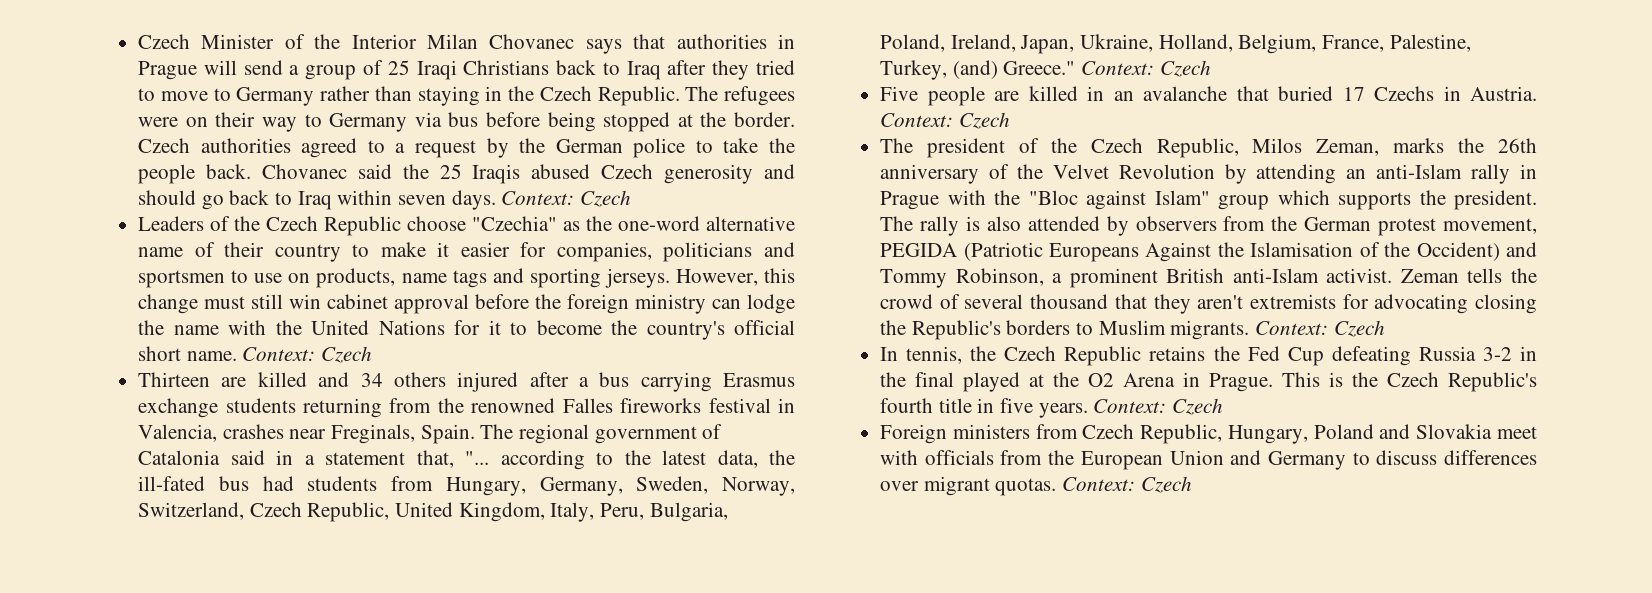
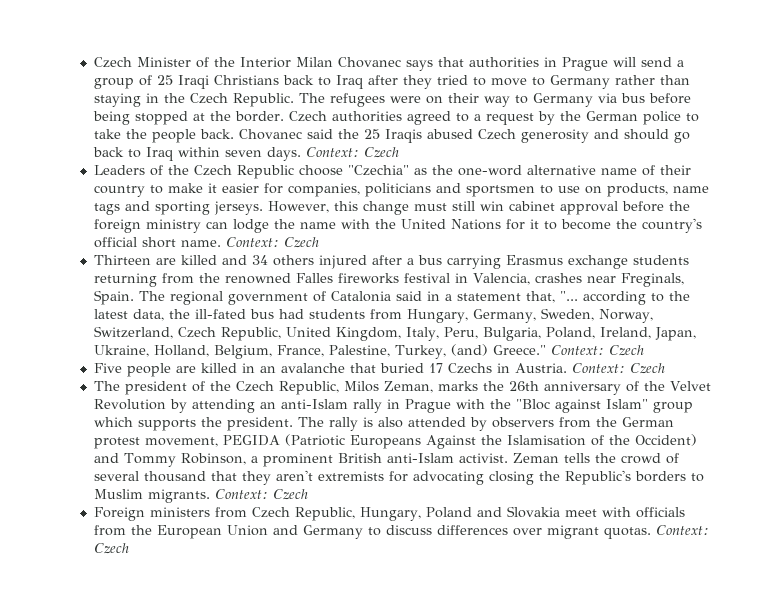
- In tennis, the Czech Republic retains the Fed Cup defeating Russia 3-2 in the final played at the O2 Arena in Prague. This is the Czech Republic's fourth title in five years. Context: Czech

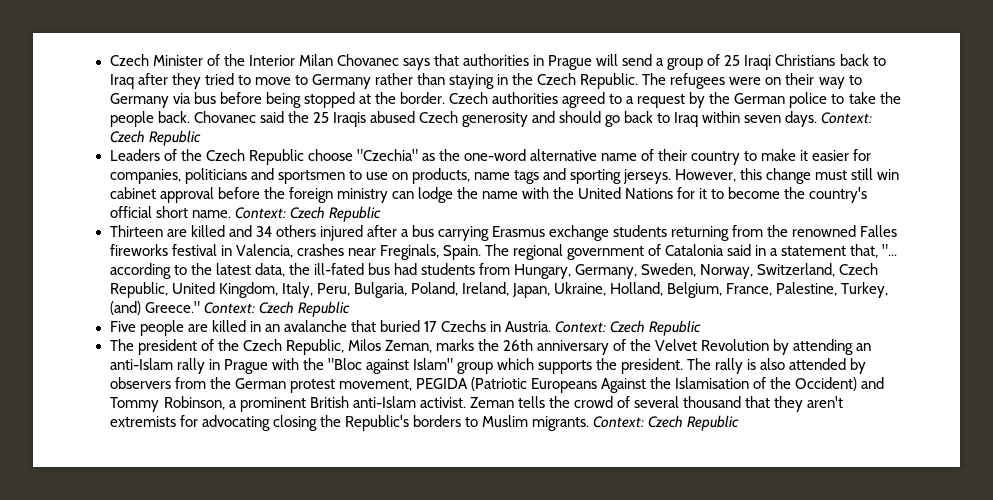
- Chovanec said the 25 Iraqis abused Czech generosity and should go back to Iraq within seven days. Context: Czech
+ Chovanec said the 25 Iraqis abused Czech generosity and should go back to Iraq within seven days. Context: Czech Republic
- However, this change must still win cabinet approval before the foreign ministry can lodge the name with the United Nations for it to become the country's official short name. Context: Czech
+ However, this change must still win cabinet approval before the foreign ministry can lodge the name with the United Nations for it to become the country's official short name. Context: Czech Republic
- The regional government of Catalonia said in a statement that, "... according to the latest data, the ill-fated bus had students from Hungary, Germany, Sweden, Norway, Switzerland, Czech Republic, United Kingdom, Italy, Peru, Bulgaria, Poland, Ireland, Japan, Ukraine, Holland, Belgium, France, Palestine, Turkey, (and) Greece." Context: Czech
+ The regional government of Catalonia said in a statement that, "... according to the latest data, the ill-fated bus had students from Hungary, Germany, Sweden, Norway, Switzerland, Czech Republic, United Kingdom, Italy, Peru, Bulgaria, Poland, Ireland, Japan, Ukraine, Holland, Belgium, France, Palestine, Turkey, (and) Greece." Context: Czech Republic
- Five people are killed in an avalanche that buried 17 Czechs in Austria. Context: Czech
+ Five people are killed in an avalanche that buried 17 Czechs in Austria. Context: Czech Republic
- Zeman tells the crowd of several thousand that they aren't extremists for advocating closing the Republic's borders to Muslim migrants. Context: Czech
- Foreign ministers from Czech Republic, Hungary, Poland and Slovakia meet with officials from the European Union and Germany to discuss differences over migrant quotas. Context: Czech
+ Zeman tells the crowd of several thousand that they aren't extremists for advocating closing the Republic's borders to Muslim migrants. Context: Czech Republic

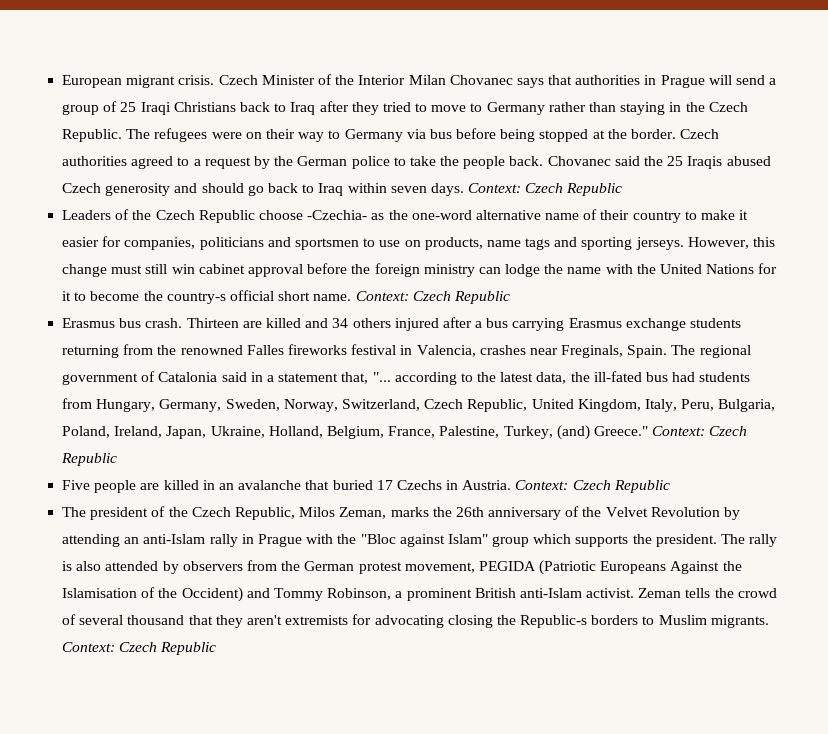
+ European migrant crisis.
- Leaders of the Czech Republic choose "Czechia" as the one-word alternative name of their country to make it easier for companies, politicians and sportsmen to use on products, name tags and sporting jerseys.
+ Leaders of the Czech Republic choose -Czechia- as the one-word alternative name of their country to make it easier for companies, politicians and sportsmen to use on products, name tags and sporting jerseys.
- However, this change must still win cabinet approval before the foreign ministry can lodge the name with the United Nations for it to become the country's official short name.
+ However, this change must still win cabinet approval before the foreign ministry can lodge the name with the United Nations for it to become the country-s official short name.
+ Erasmus bus crash.
- Zeman tells the crowd of several thousand that they aren't extremists for advocating closing the Republic's borders to Muslim migrants.
+ Zeman tells the crowd of several thousand that they aren't extremists for advocating closing the Republic-s borders to Muslim migrants.

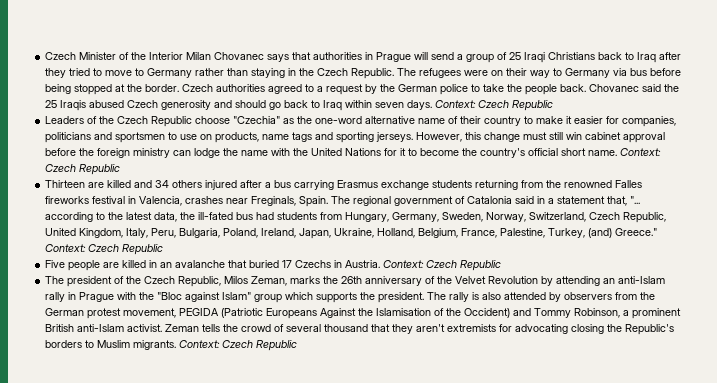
- European migrant crisis.
- Leaders of the Czech Republic choose -Czechia- as the one-word alternative name of their country to make it easier for companies, politicians and sportsmen to use on products, name tags and sporting jerseys.
+ Leaders of the Czech Republic choose "Czechia" as the one-word alternative name of their country to make it easier for companies, politicians and sportsmen to use on products, name tags and sporting jerseys.
- However, this change must still win cabinet approval before the foreign ministry can lodge the name with the United Nations for it to become the country-s official short name.
+ However, this change must still win cabinet approval before the foreign ministry can lodge the name with the United Nations for it to become the country's official short name.
- Erasmus bus crash.
- Zeman tells the crowd of several thousand that they aren't extremists for advocating closing the Republic-s borders to Muslim migrants.
+ Zeman tells the crowd of several thousand that they aren't extremists for advocating closing the Republic's borders to Muslim migrants.

